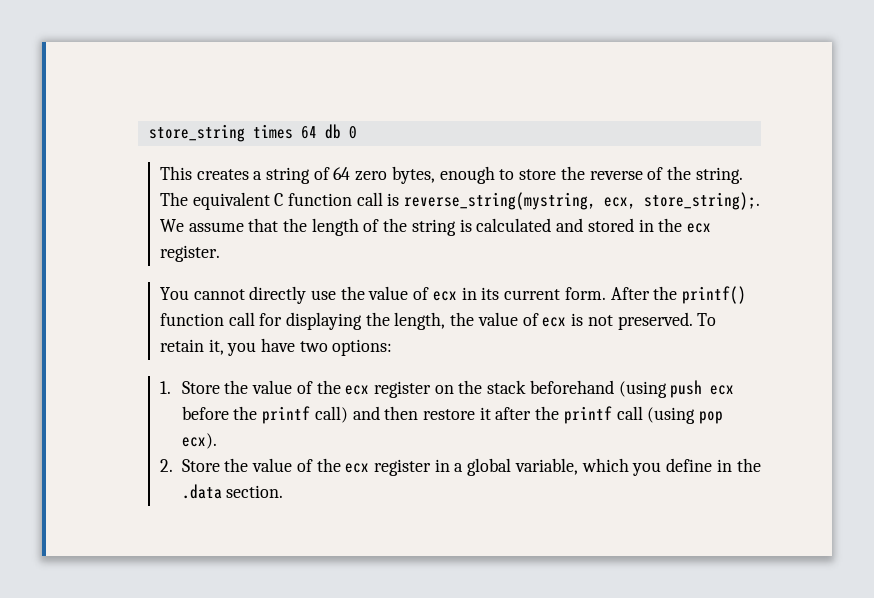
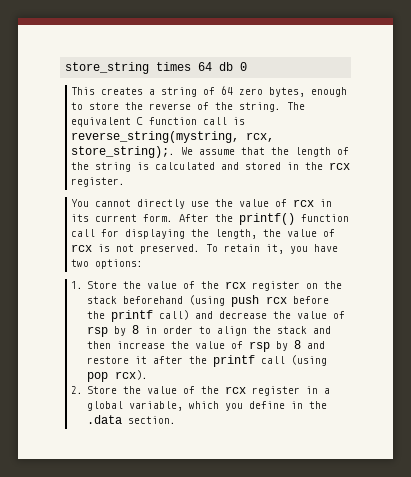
- The equivalent C function call is reverse_string(mystring, ecx, store_string);.
+ The equivalent C function call is reverse_string(mystring, rcx, store_string);.
- We assume that the length of the string is calculated and stored in the ecx register.
+ We assume that the length of the string is calculated and stored in the rcx register.
- You cannot directly use the value of ecx in its current form.
+ You cannot directly use the value of rcx in its current form.
- After the printf() function call for displaying the length, the value of ecx is not preserved.
+ After the printf() function call for displaying the length, the value of rcx is not preserved.
- 1. Store the value of the ecx register on the stack beforehand (using push ecx before the printf call) and then restore it after the printf call (using pop ecx).
+ 1. Store the value of the rcx register on the stack beforehand (using push rcx before the printf call) and decrease the value of rsp by 8 in order to align the stack and then increase the value of rsp by 8 and restore it after the printf call (using pop rcx).
- 2. Store the value of the ecx register in a global variable, which you define in the .data section.
+ 2. Store the value of the rcx register in a global variable, which you define in the .data section.

